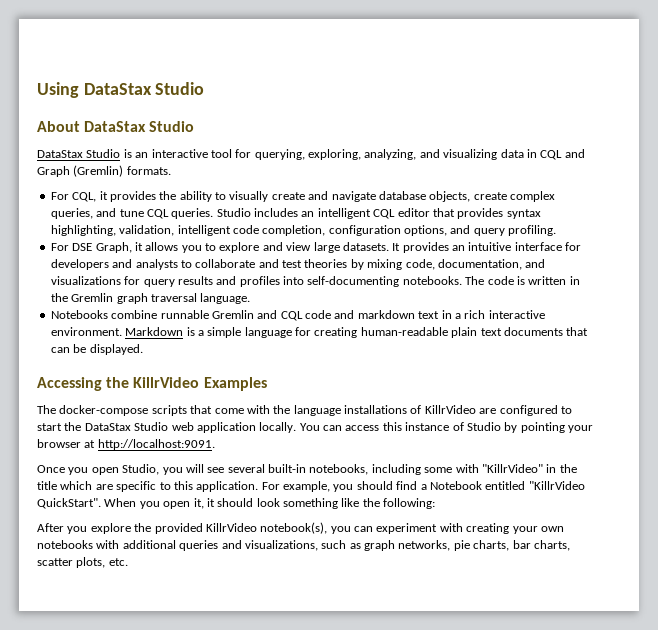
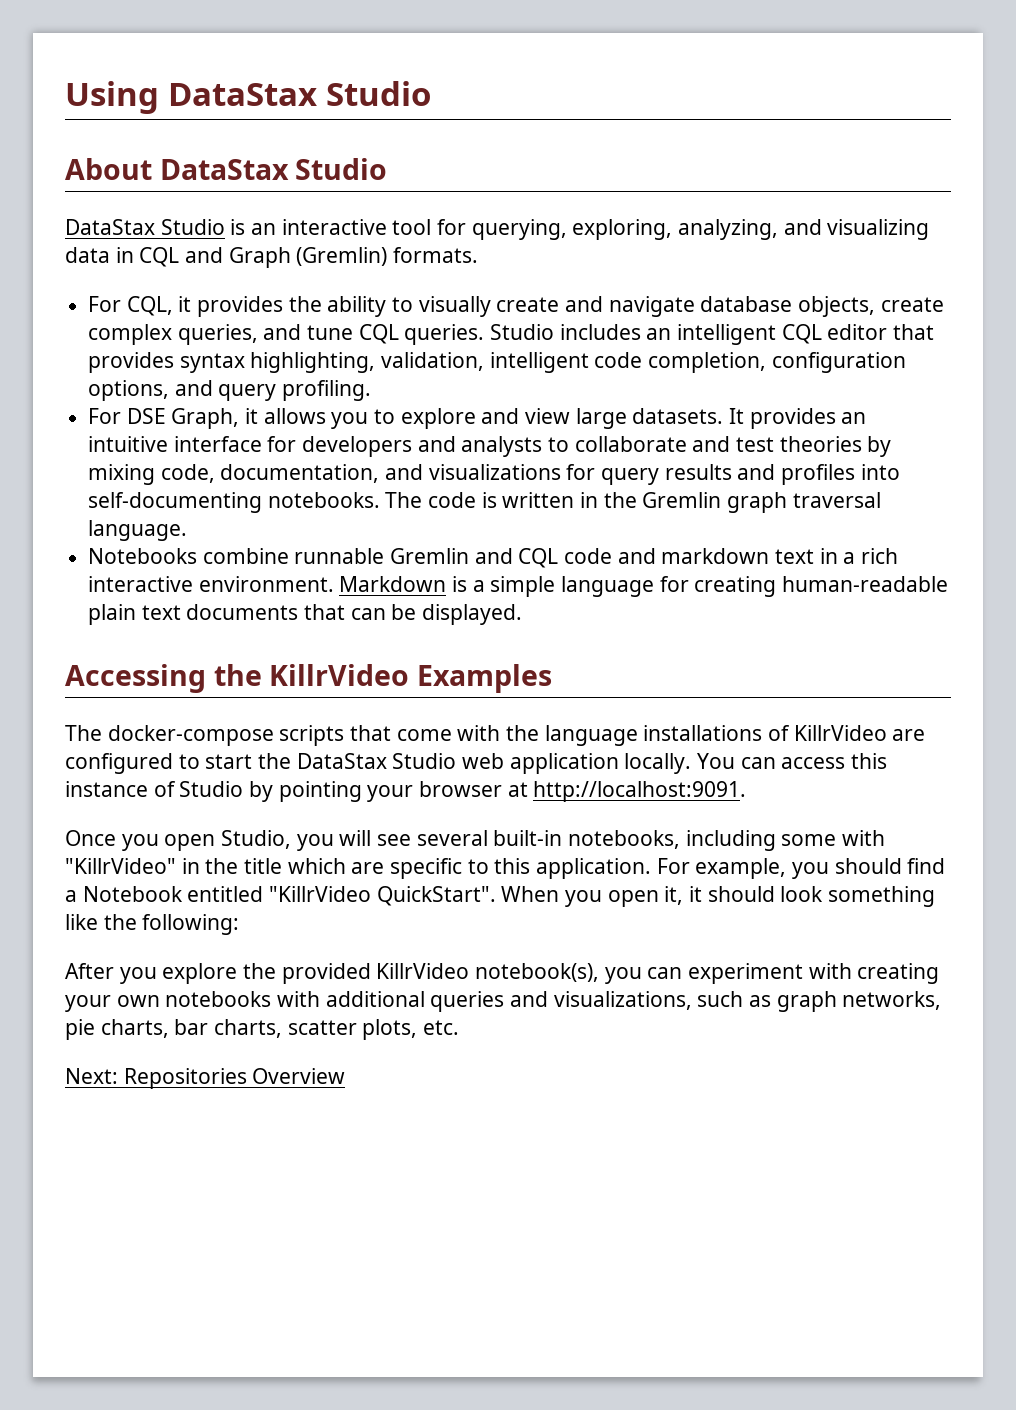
+ Next: Repositories Overview

